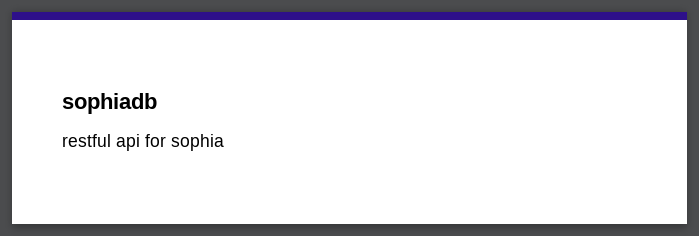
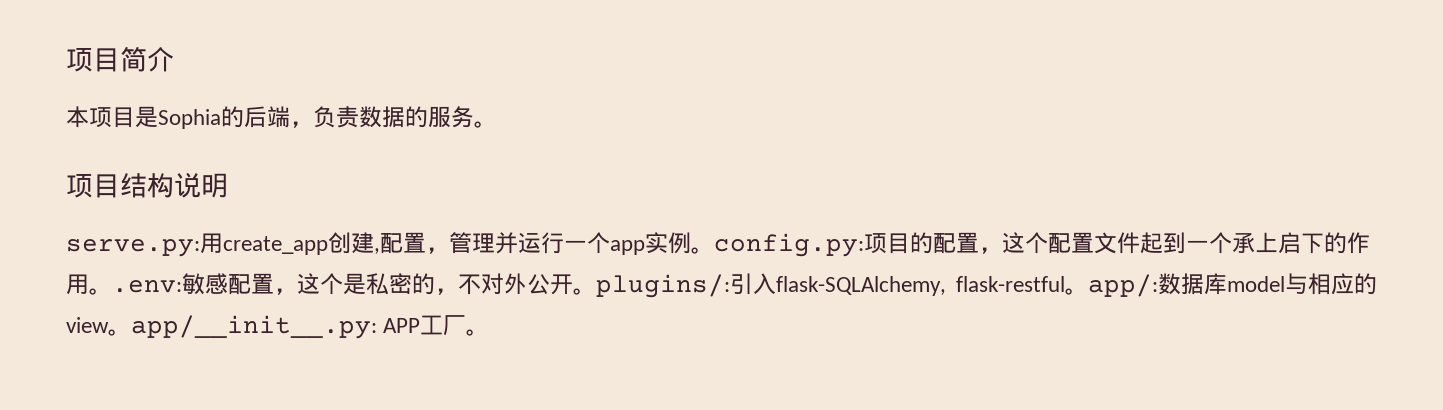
- sophiadb
- restful api for sophia
+ 项目简介
+ 本项目是Sophia的后端，负责数据的服务。
+ 项目结构说明
+ serve.py:用create_app创建,配置，管理并运行一个app实例。config.py:项目的配置，这个配置文件起到一个承上启下的作用。.env:敏感配置，这个是私密的，不对外公开。plugins/:引入flask-SQLAlchemy, flask-restful。app/:数据库model与相应的view。app/__init__.py: APP工厂。

